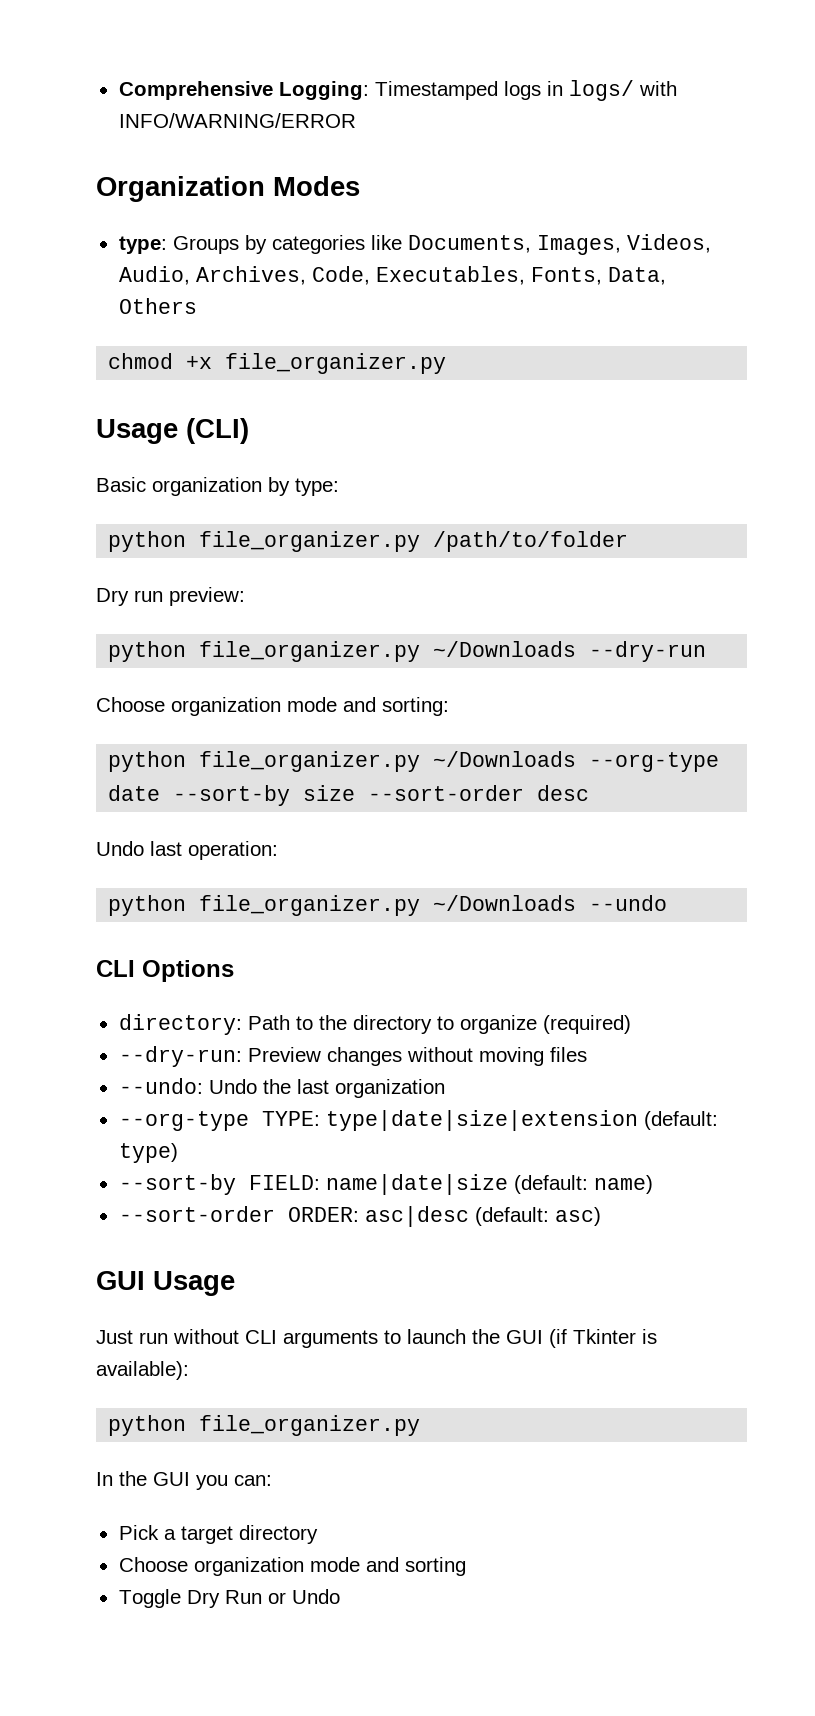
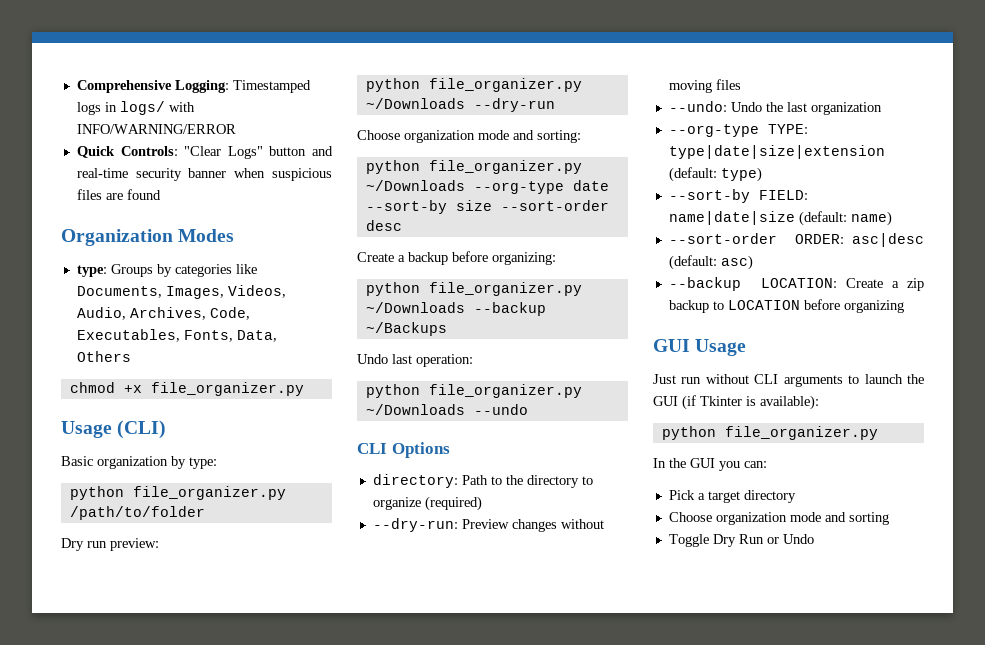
+ Quick Controls: "Clear Logs" button and real-time security banner when suspicious files are found
+ Create a backup before organizing:
+ python file_organizer.py ~/Downloads --backup ~/Backups
+ --backup LOCATION: Create a zip backup to LOCATION before organizing

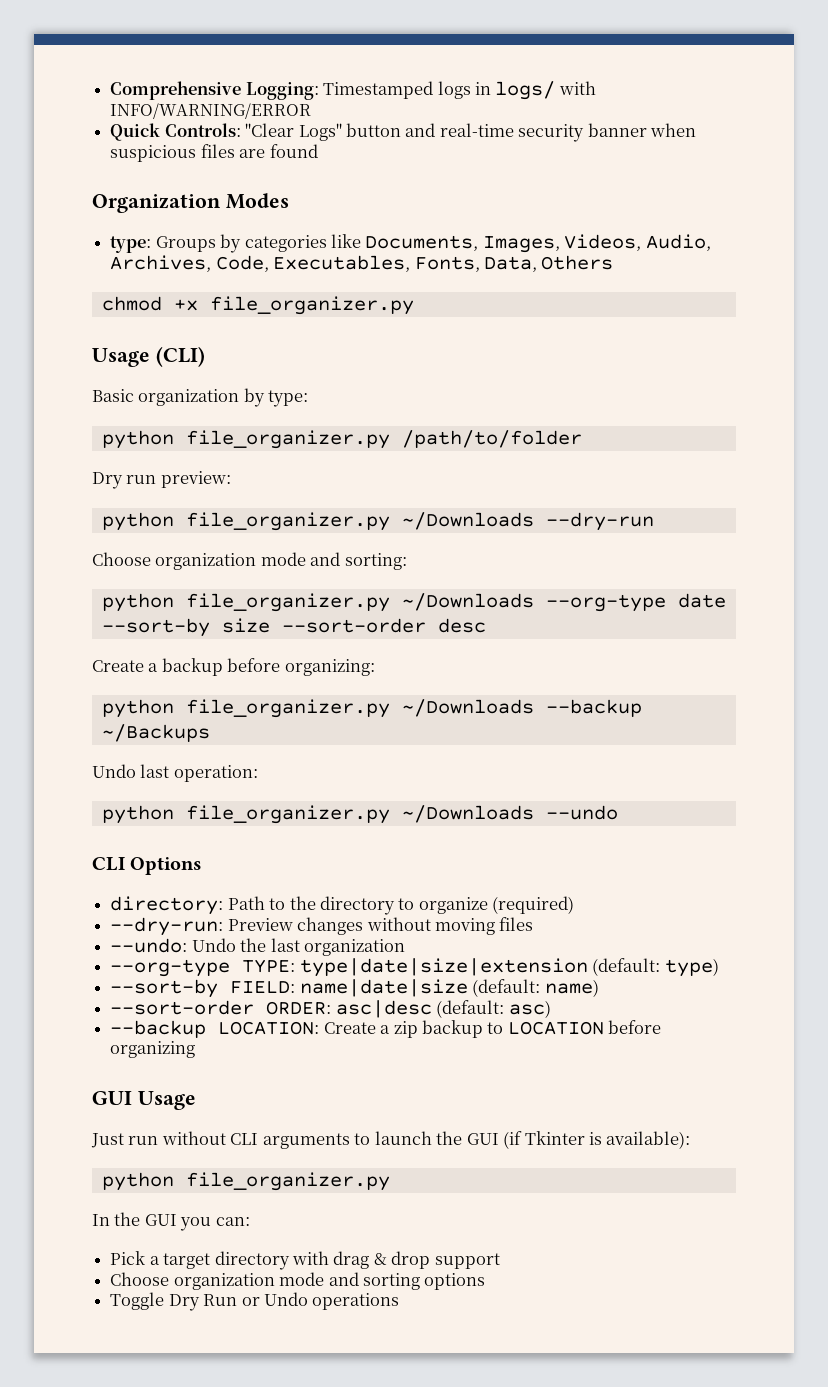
- Pick a target directory
+ Pick a target directory with drag & drop support
- Choose organization mode and sorting
+ Choose organization mode and sorting options
- Toggle Dry Run or Undo
+ Toggle Dry Run or Undo operations

